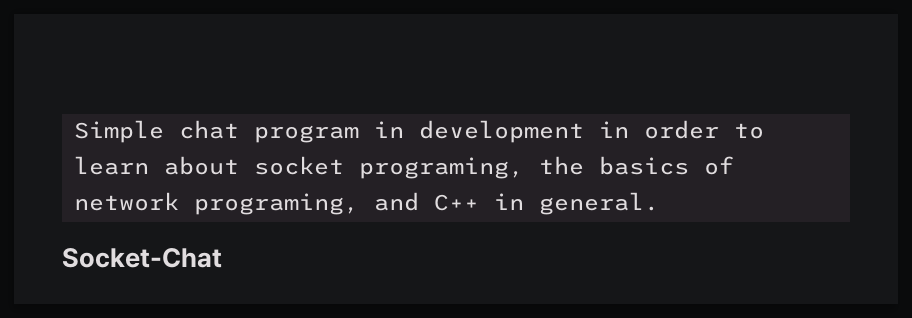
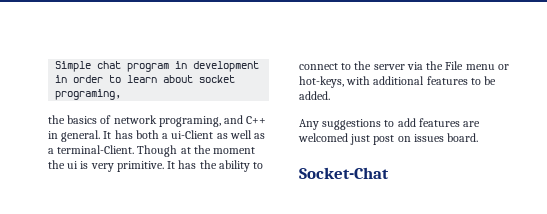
- Simple chat program in development in order to learn about socket programing, the basics of network programing, and C++ in general.
+ Simple chat program in development in order to learn about socket programing,
+ the basics of network programing, and C++ in general. It has both a ui-Client as well as a terminal-Client. Though at the moment the ui is very primitive. It has the ability to connect to the server via the File menu or hot-keys, with additional features to be added.
+ Any suggestions to add features are welcomed just post on issues board.

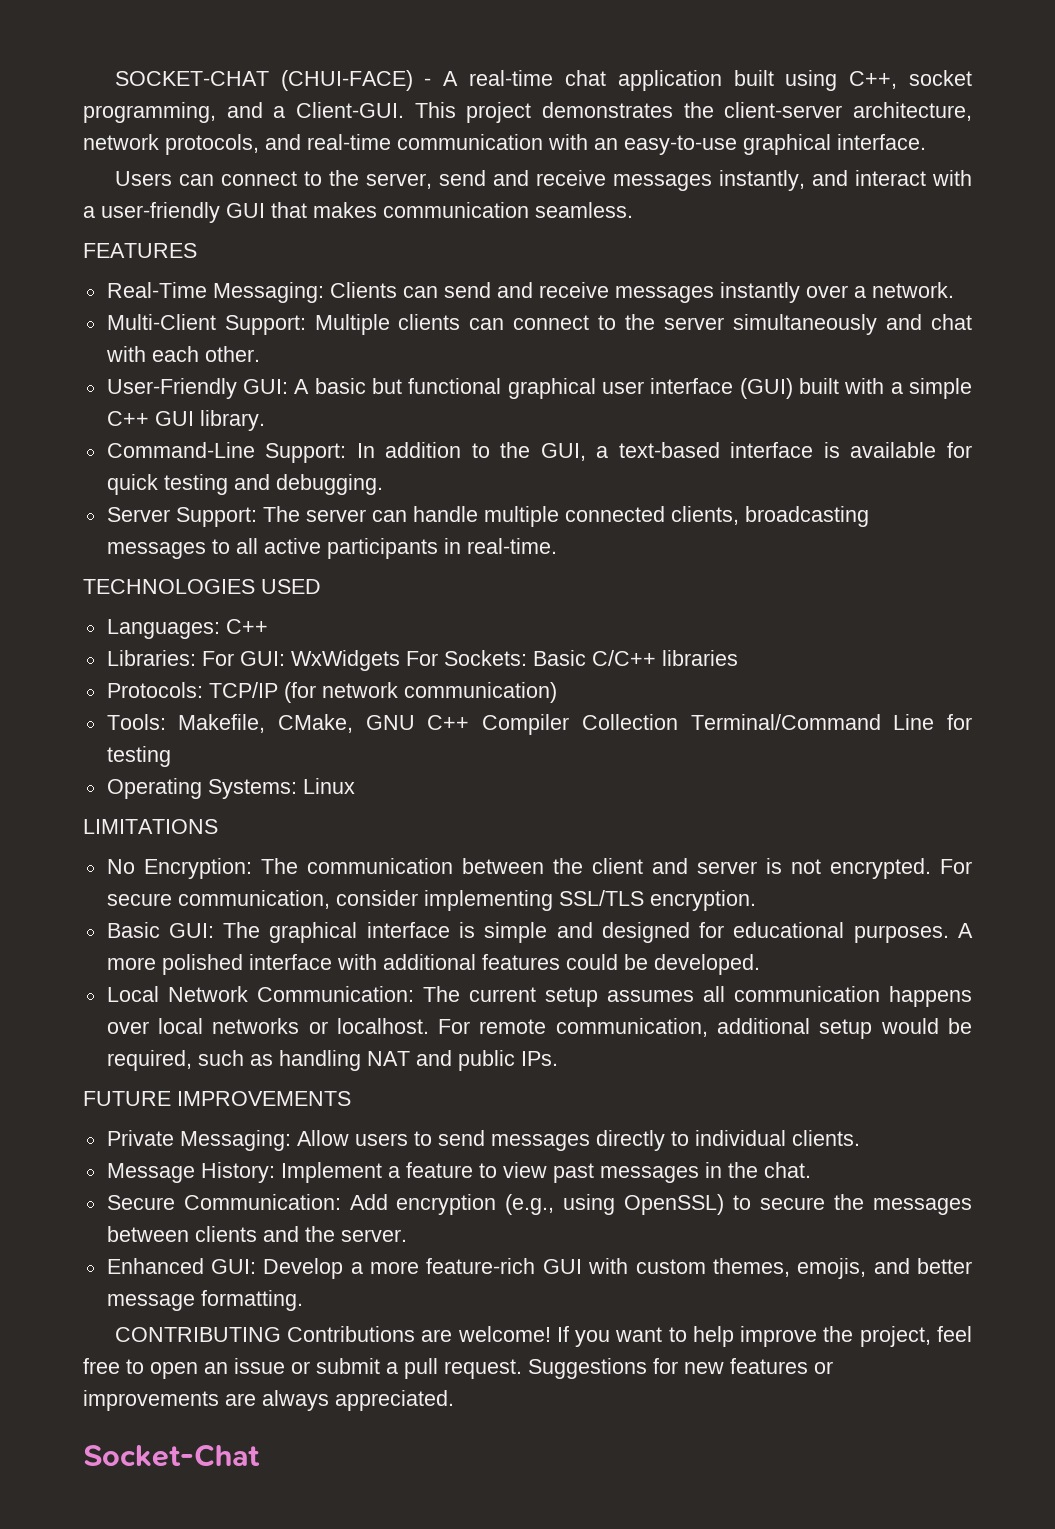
- Simple chat program in development in order to learn about socket programing,
- the basics of network programing, and C++ in general. It has both a ui-Client as well as a terminal-Client. Though at the moment the ui is very primitive. It has the ability to connect to the server via the File menu or hot-keys, with additional features to be added.
- Any suggestions to add features are welcomed just post on issues board.
+ SOCKET-CHAT (CHUI-FACE) - A real-time chat application built using C++, socket programming, and a Client-GUI. This project demonstrates the client-server architecture, network protocols, and real-time communication with an easy-to-use graphical interface.
+ Users can connect to the server, send and receive messages instantly, and interact with a user-friendly GUI that makes communication seamless.
+ FEATURES
+ Real-Time Messaging: Clients can send and receive messages instantly over a network.
+ Multi-Client Support: Multiple clients can connect to the server simultaneously and chat with each other.
+ User-Friendly GUI: A basic but functional graphical user interface (GUI) built with a simple C++ GUI library.
+ Command-Line Support: In addition to the GUI, a text-based interface is available for quick testing and debugging.
+ Server Support: The server can handle multiple connected clients, broadcasting messages to all active participants in real-time.
+ TECHNOLOGIES USED
+ Languages: C++
+ Libraries: For GUI: WxWidgets For Sockets: Basic C/C++ libraries
+ Protocols: TCP/IP (for network communication)
+ Tools: Makefile, CMake, GNU C++ Compiler Collection Terminal/Command Line for testing
+ Operating Systems: Linux
+ LIMITATIONS
+ No Encryption: The communication between the client and server is not encrypted. For secure communication, consider implementing SSL/TLS encryption.
+ Basic GUI: The graphical interface is simple and designed for educational purposes. A more polished interface with additional features could be developed.
+ Local Network Communication: The current setup assumes all communication happens over local networks or localhost. For remote communication, additional setup would be required, such as handling NAT and public IPs.
+ FUTURE IMPROVEMENTS
+ Private Messaging: Allow users to send messages directly to individual clients.
+ Message History: Implement a feature to view past messages in the chat.
+ Secure Communication: Add encryption (e.g., using OpenSSL) to secure the messages between clients and the server.
+ Enhanced GUI: Develop a more feature-rich GUI with custom themes, emojis, and better message formatting.
+ CONTRIBUTING Contributions are welcome! If you want to help improve the project, feel free to open an issue or submit a pull request. Suggestions for new features or improvements are always appreciated.

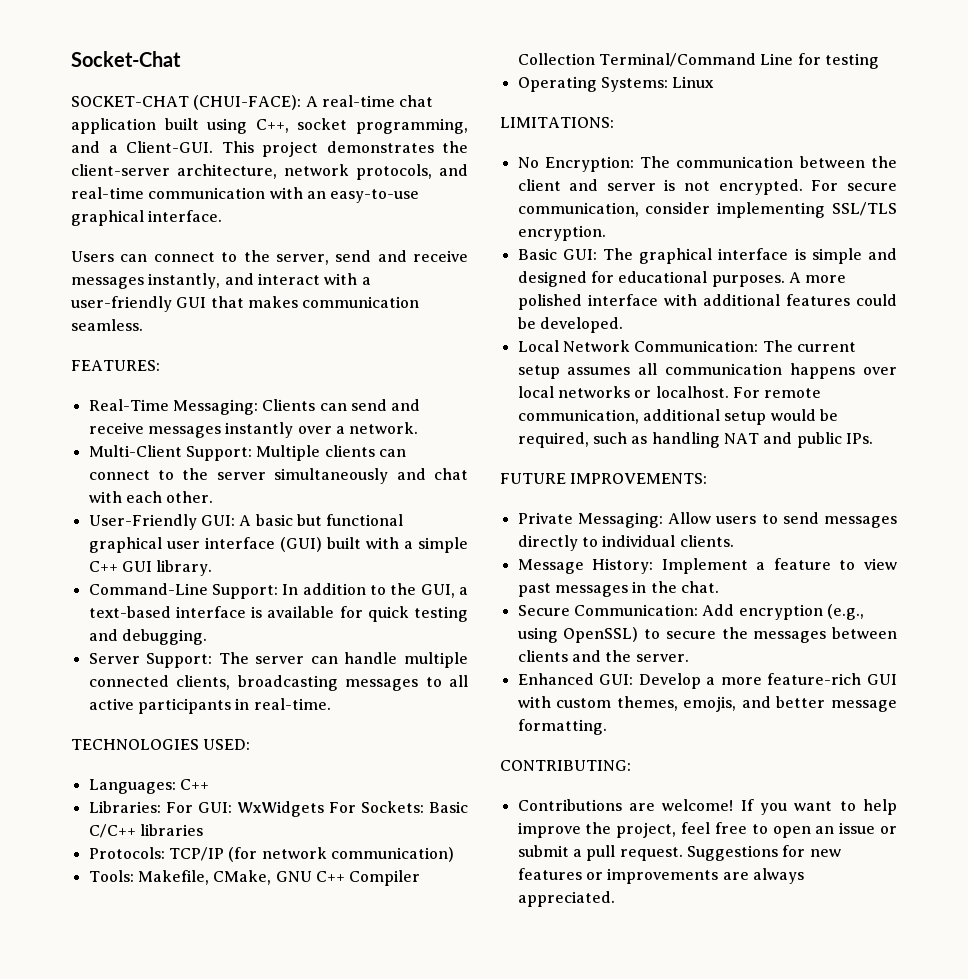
- SOCKET-CHAT (CHUI-FACE) - A real-time chat application built using C++, socket programming, and a Client-GUI.
+ Socket-Chat
+ SOCKET-CHAT (CHUI-FACE): A real-time chat application built using C++, socket programming, and a Client-GUI.
- FEATURES
+ FEATURES:
- TECHNOLOGIES USED
+ TECHNOLOGIES USED:
- LIMITATIONS
+ LIMITATIONS:
- FUTURE IMPROVEMENTS
+ FUTURE IMPROVEMENTS:
- CONTRIBUTING Contributions are welcome!
+ CONTRIBUTING:
+ Contributions are welcome!
- Socket-Chat

